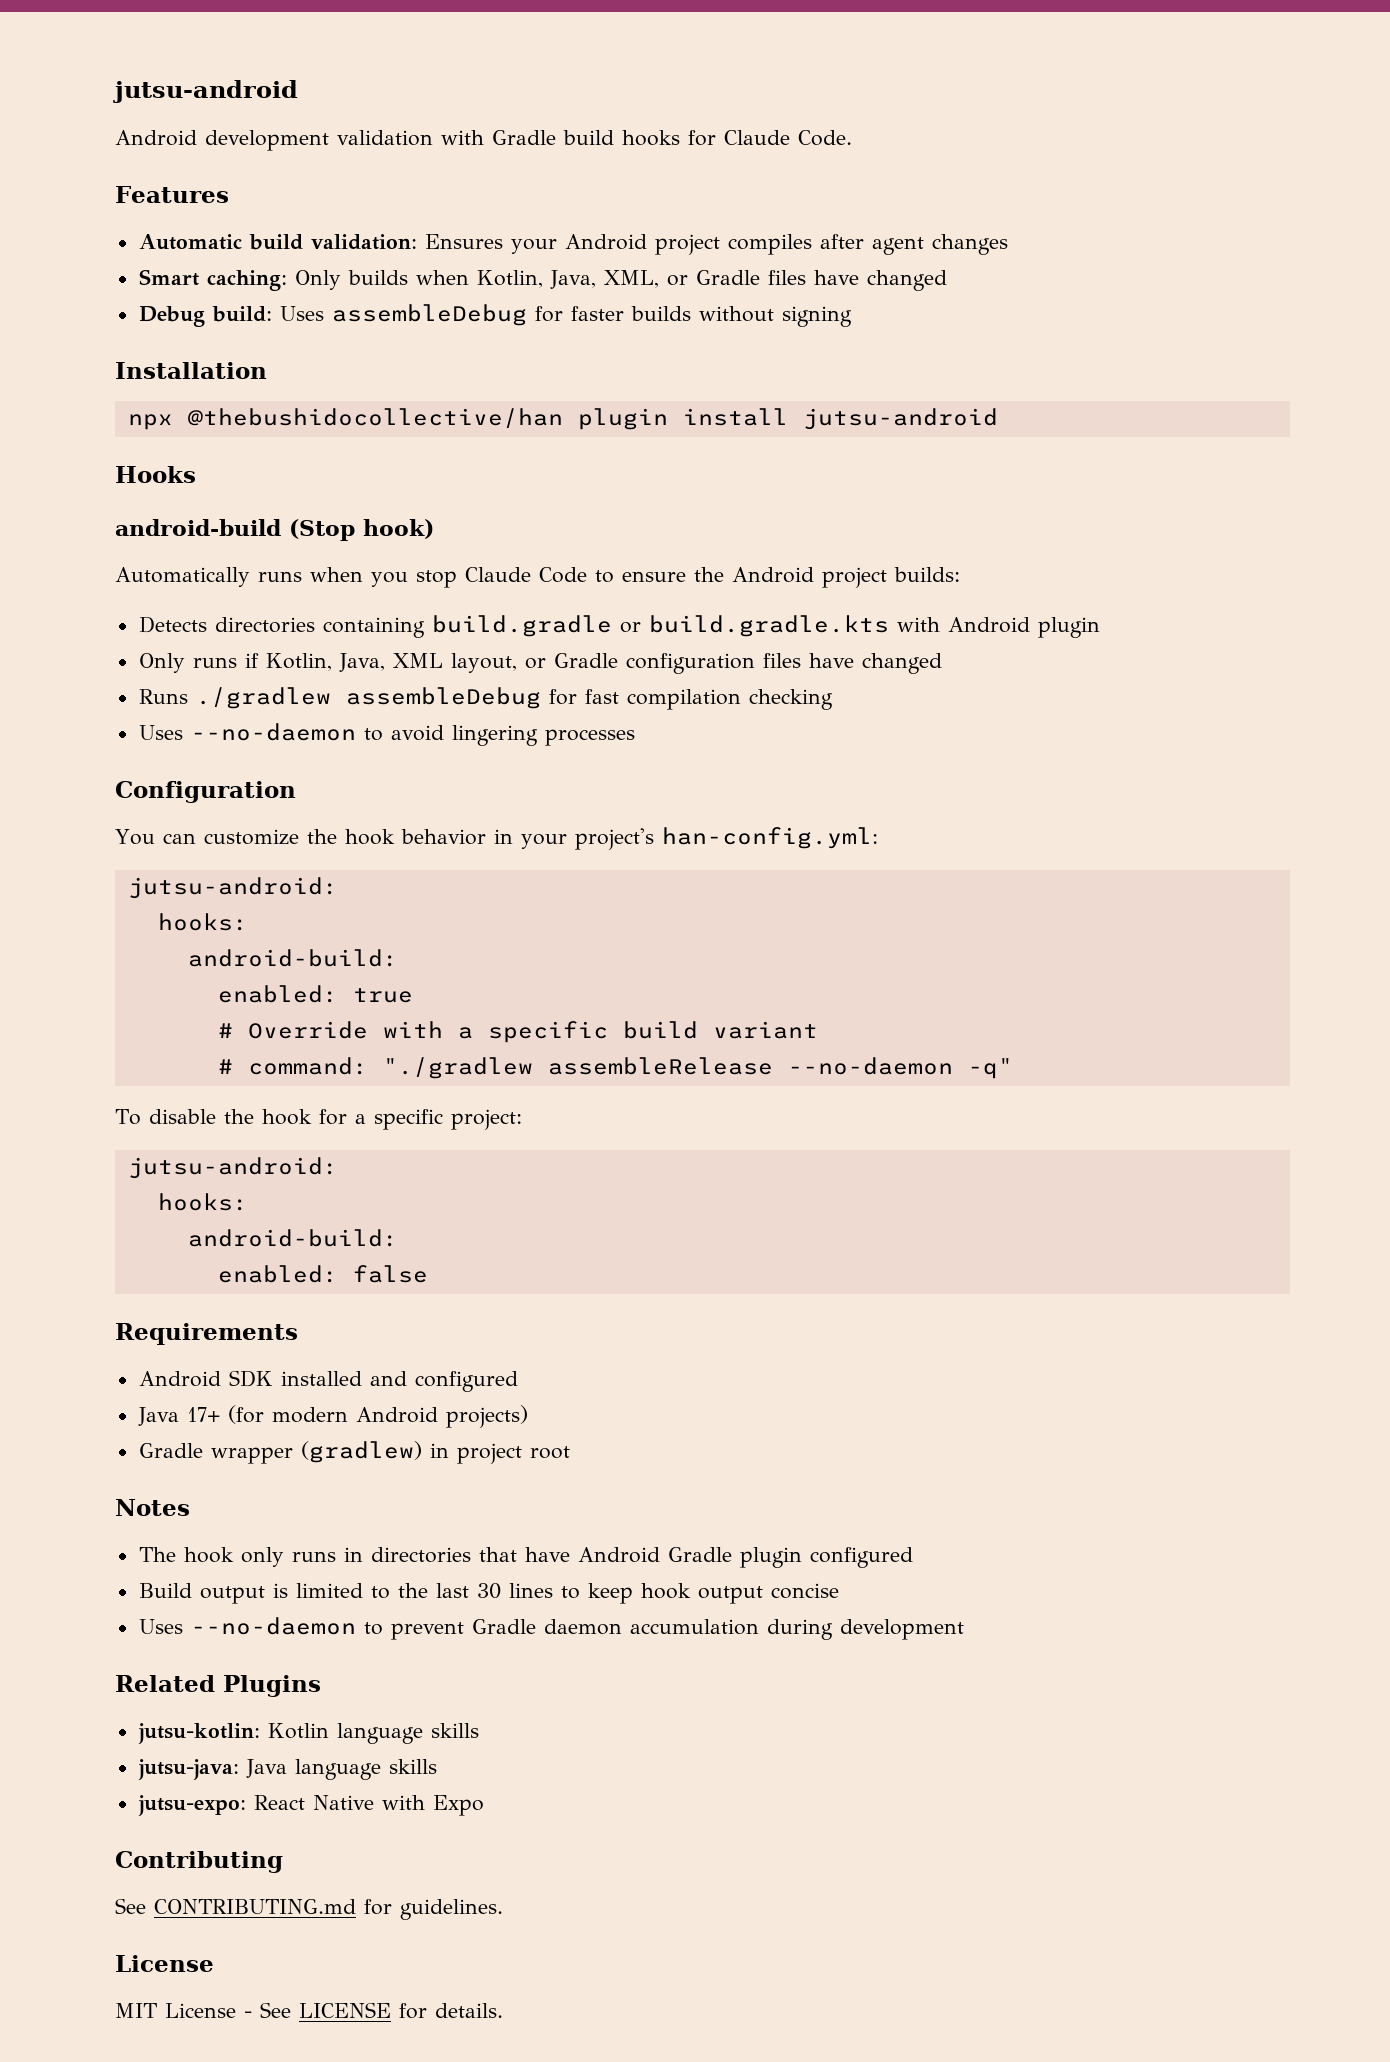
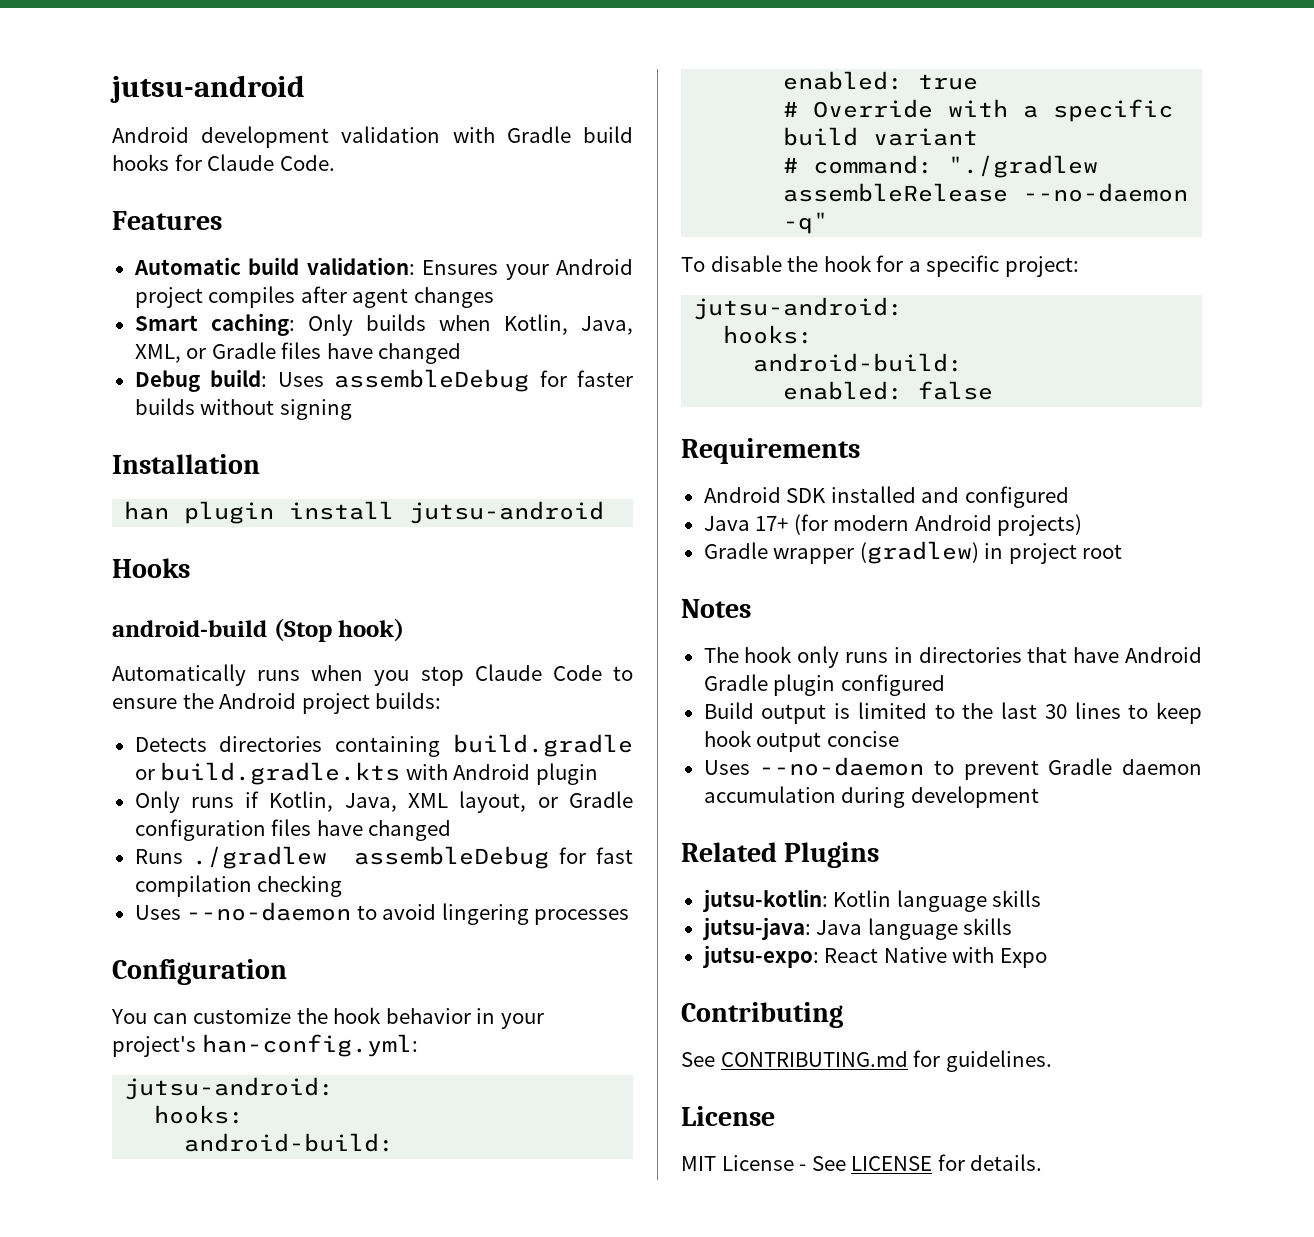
- npx @thebushidocollective/han plugin install jutsu-android
+ han plugin install jutsu-android

